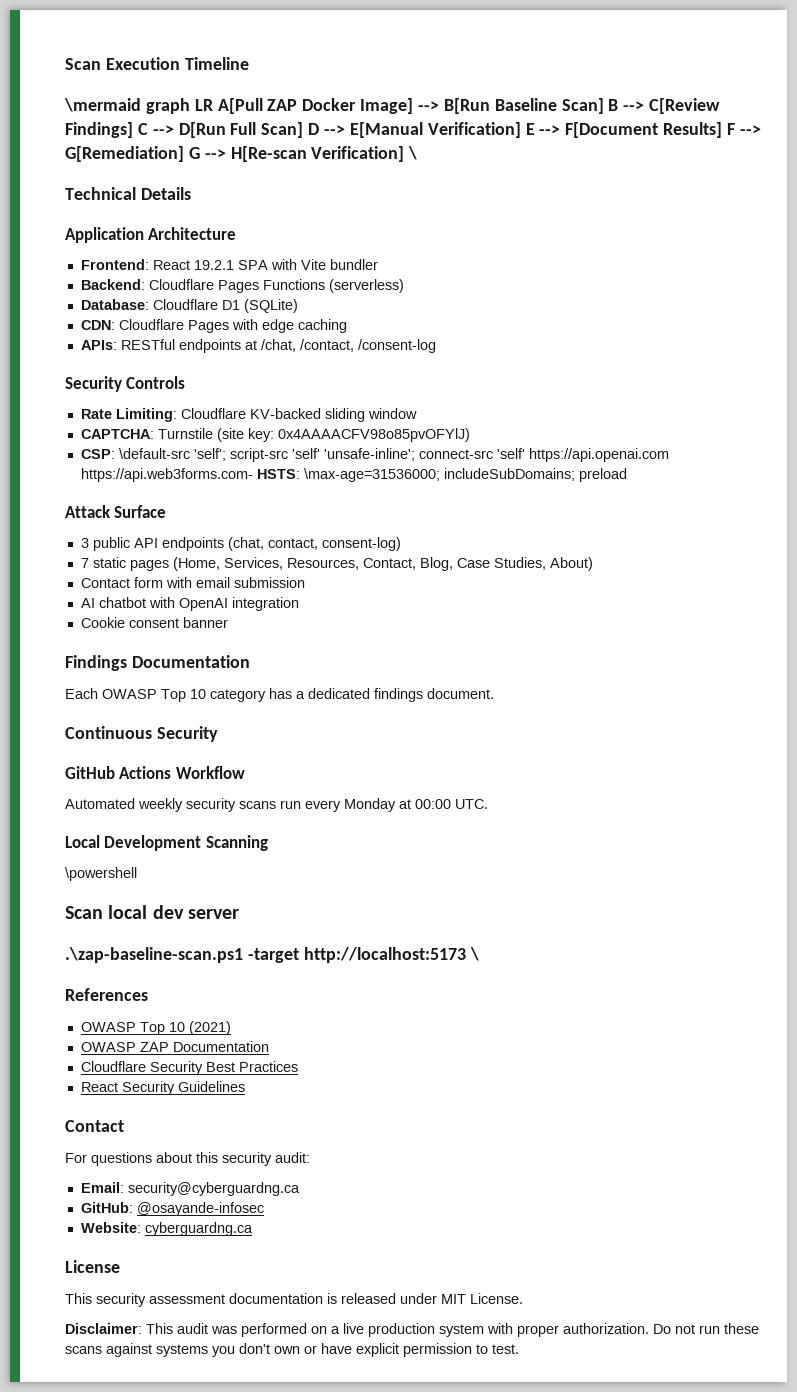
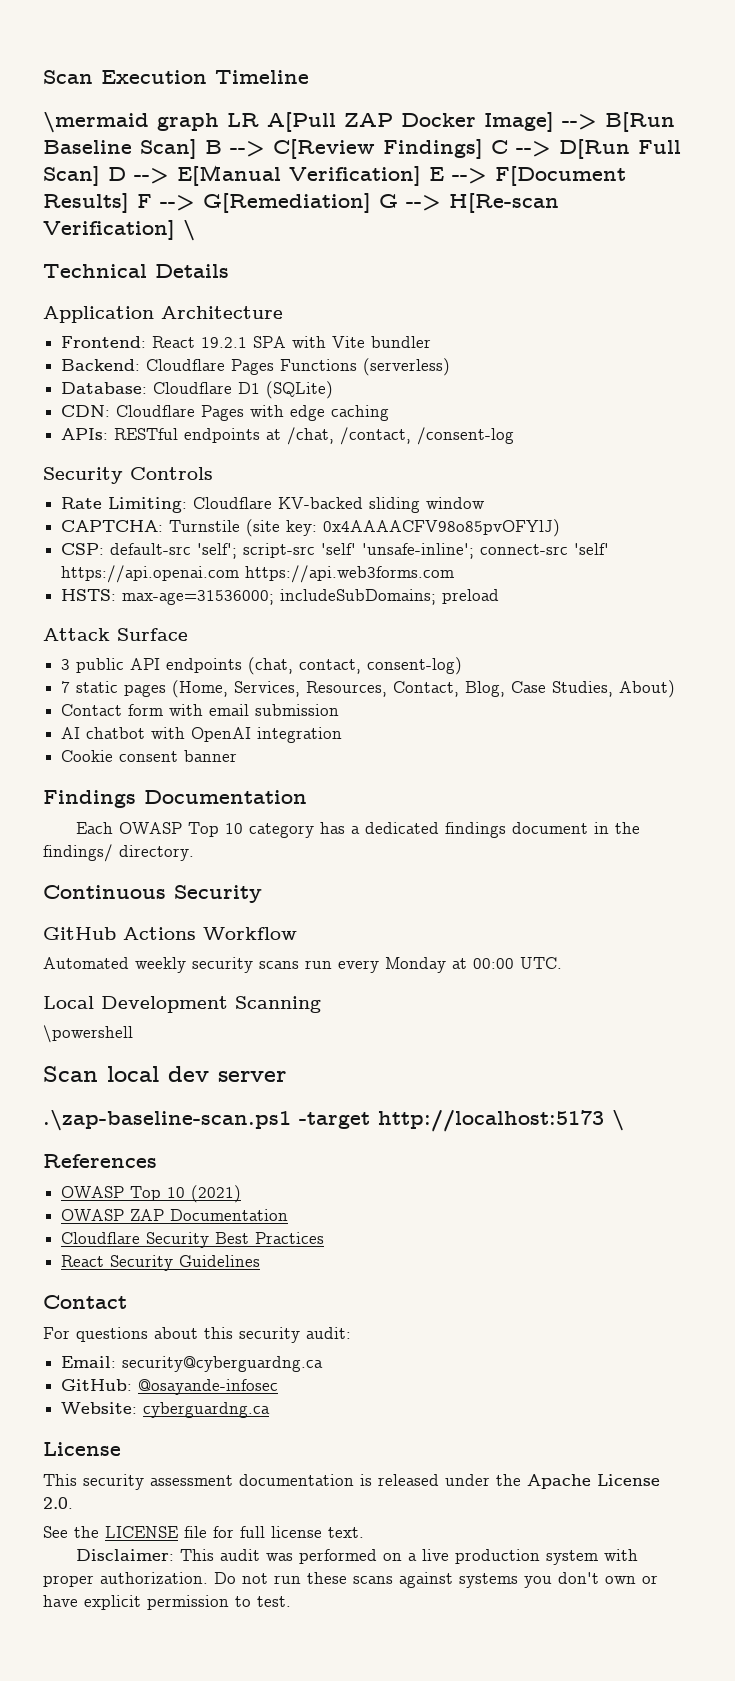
- CSP: \default-src 'self'; script-src 'self' 'unsafe-inline'; connect-src 'self' https://api.openai.com https://api.web3forms.com- HSTS: \max-age=31536000; includeSubDomains; preload
+ CSP: default-src 'self'; script-src 'self' 'unsafe-inline'; connect-src 'self' https://api.openai.com https://api.web3forms.com
+ HSTS: max-age=31536000; includeSubDomains; preload
- Each OWASP Top 10 category has a dedicated findings document.
+ Each OWASP Top 10 category has a dedicated findings document in the findings/ directory.
- This security assessment documentation is released under MIT License.
+ This security assessment documentation is released under the Apache License 2.0.
+ See the LICENSE file for full license text.

